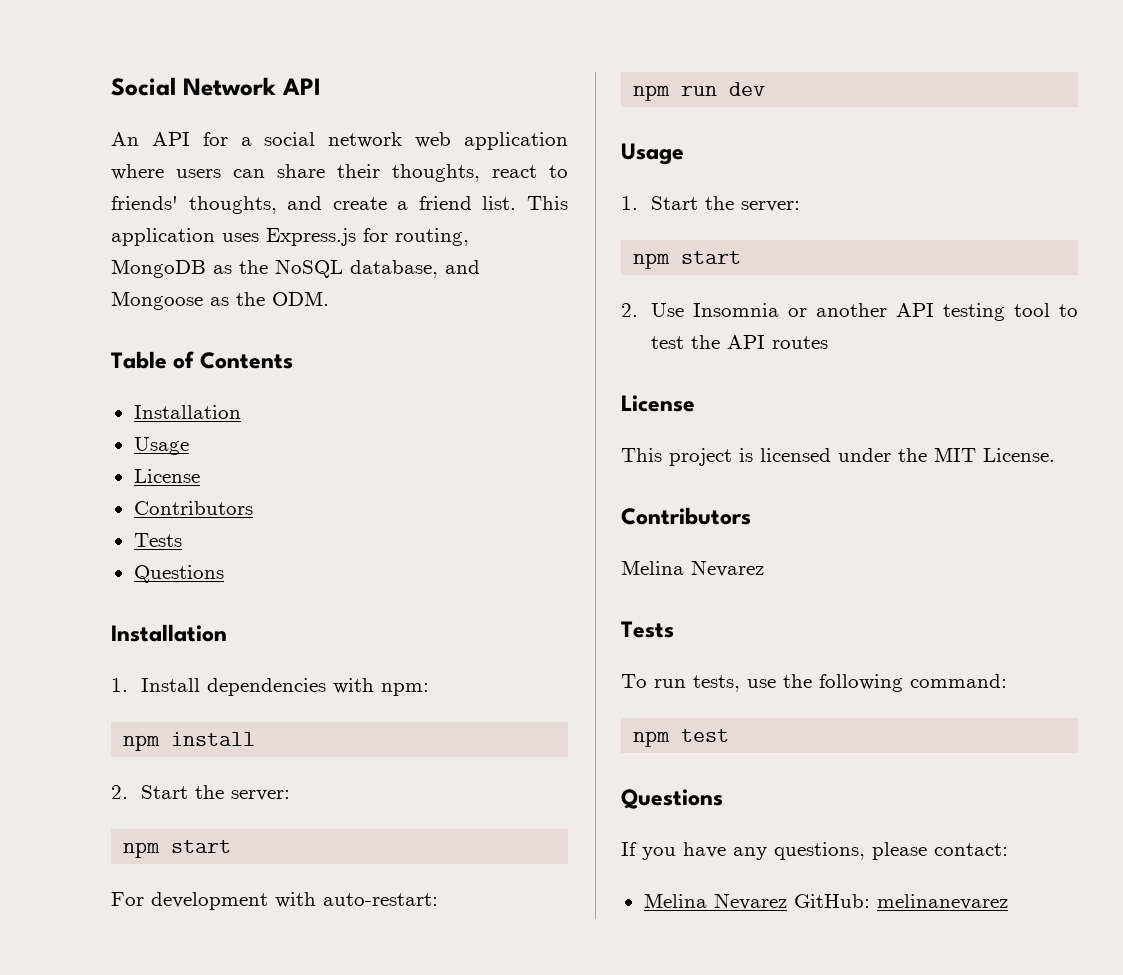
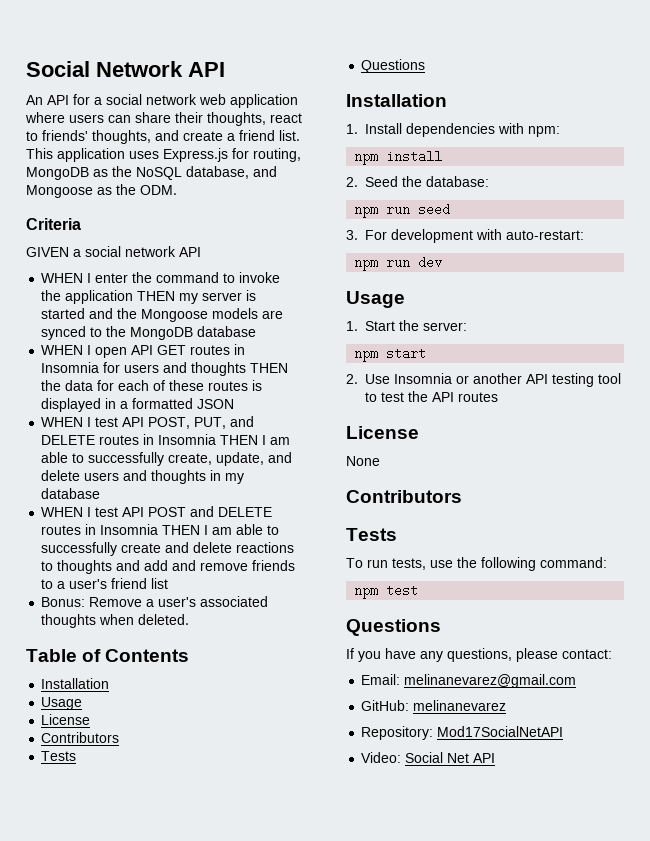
+ Criteria
+ GIVEN a social network API
+ WHEN I enter the command to invoke the application THEN my server is started and the Mongoose models are synced to the MongoDB database
+ WHEN I open API GET routes in Insomnia for users and thoughts THEN the data for each of these routes is displayed in a formatted JSON
+ WHEN I test API POST, PUT, and DELETE routes in Insomnia THEN I am able to successfully create, update, and delete users and thoughts in my database
+ WHEN I test API POST and DELETE routes in Insomnia THEN I am able to successfully create and delete reactions to thoughts and add and remove friends to a user's friend list
+ Bonus: Remove a user's associated thoughts when deleted.
- 2. Start the server:
- npm start
- For development with auto-restart:
+ 2. Seed the database:
+ npm run seed
+ 3. For development with auto-restart:
- This project is licensed under the MIT License.
+ None
  Contributors
- Melina Nevarez
- Melina Nevarez GitHub: melinanevarez
+ Email: melinanevarez@gmail.com
+ GitHub: melinanevarez
+ Repository: Mod17SocialNetAPI
+ Video: Social Net API

